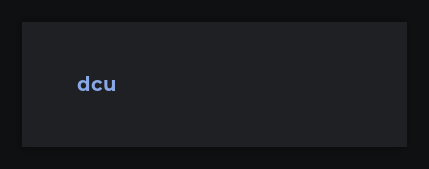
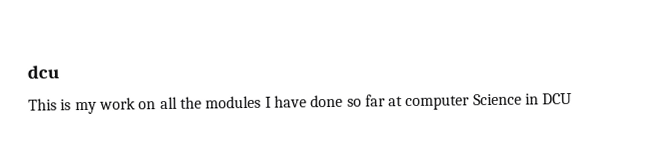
+ This is my work on all the modules I have done so far at computer Science in DCU

